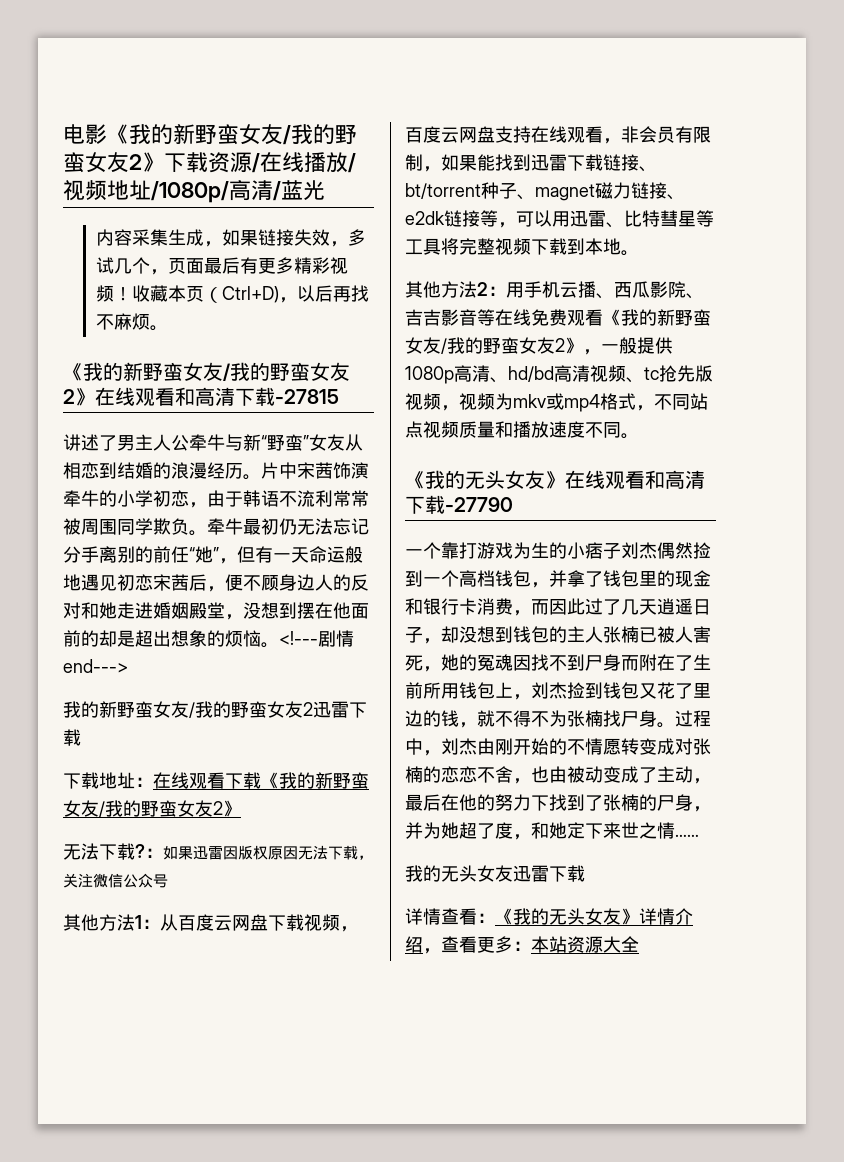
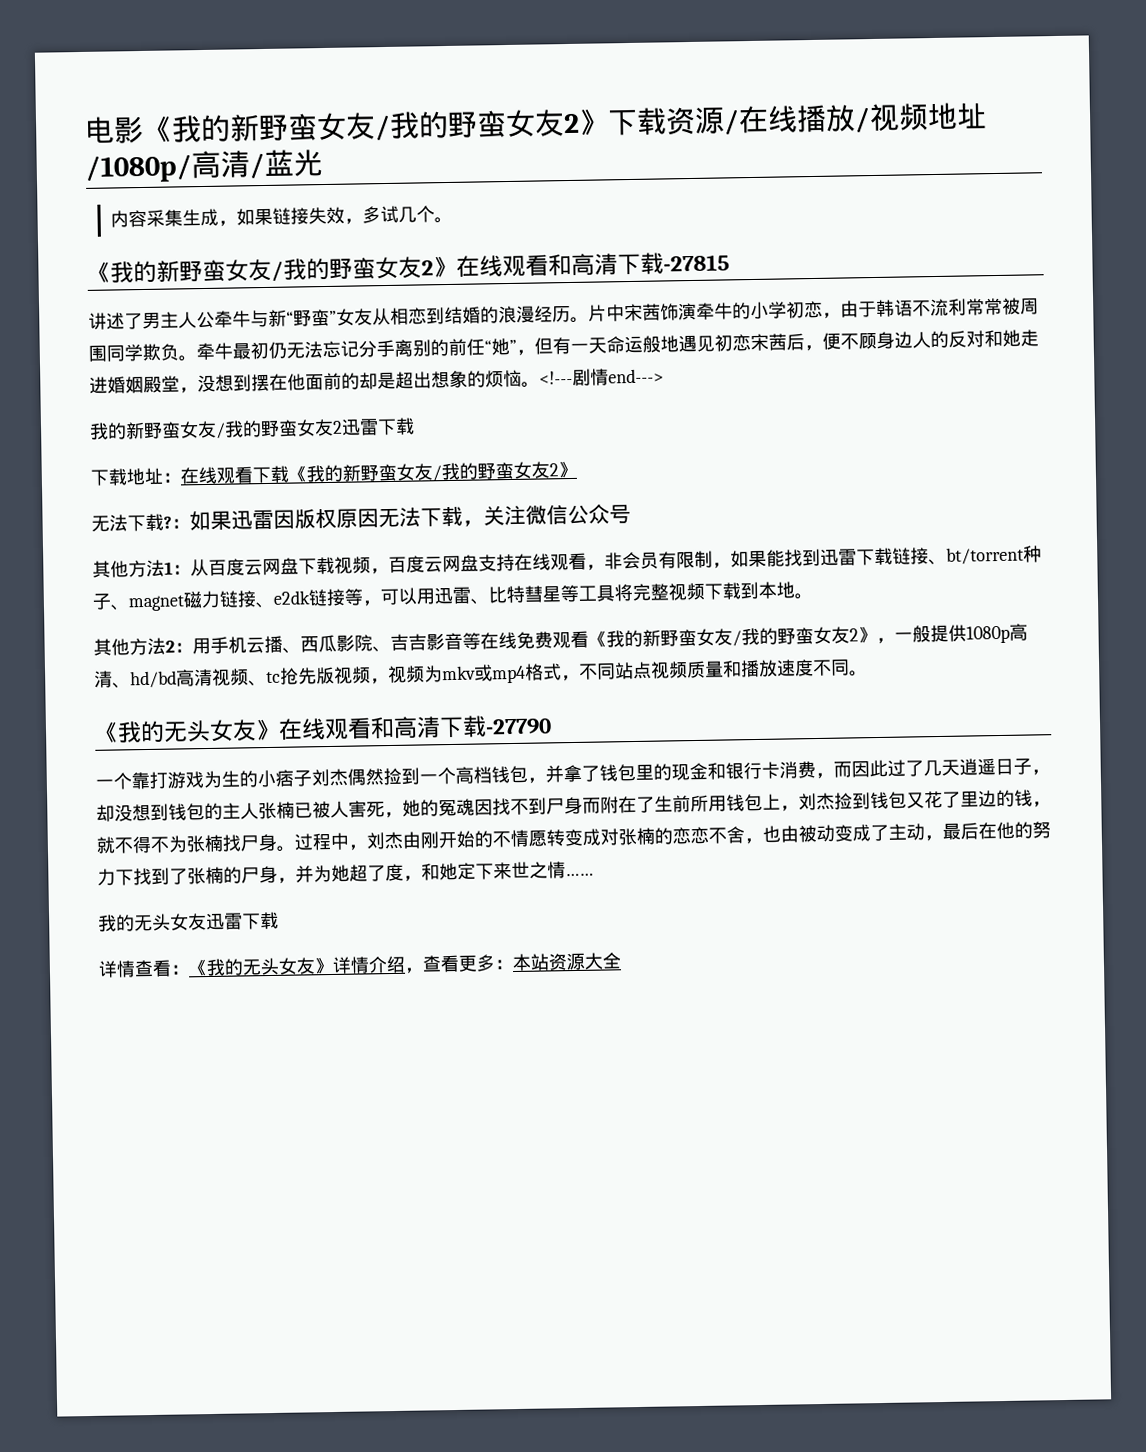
- 内容采集生成，如果链接失效，多试几个，页面最后有更多精彩视频！收藏本页（Ctrl+D)，以后再找不麻烦。
+ 内容采集生成，如果链接失效，多试几个。

